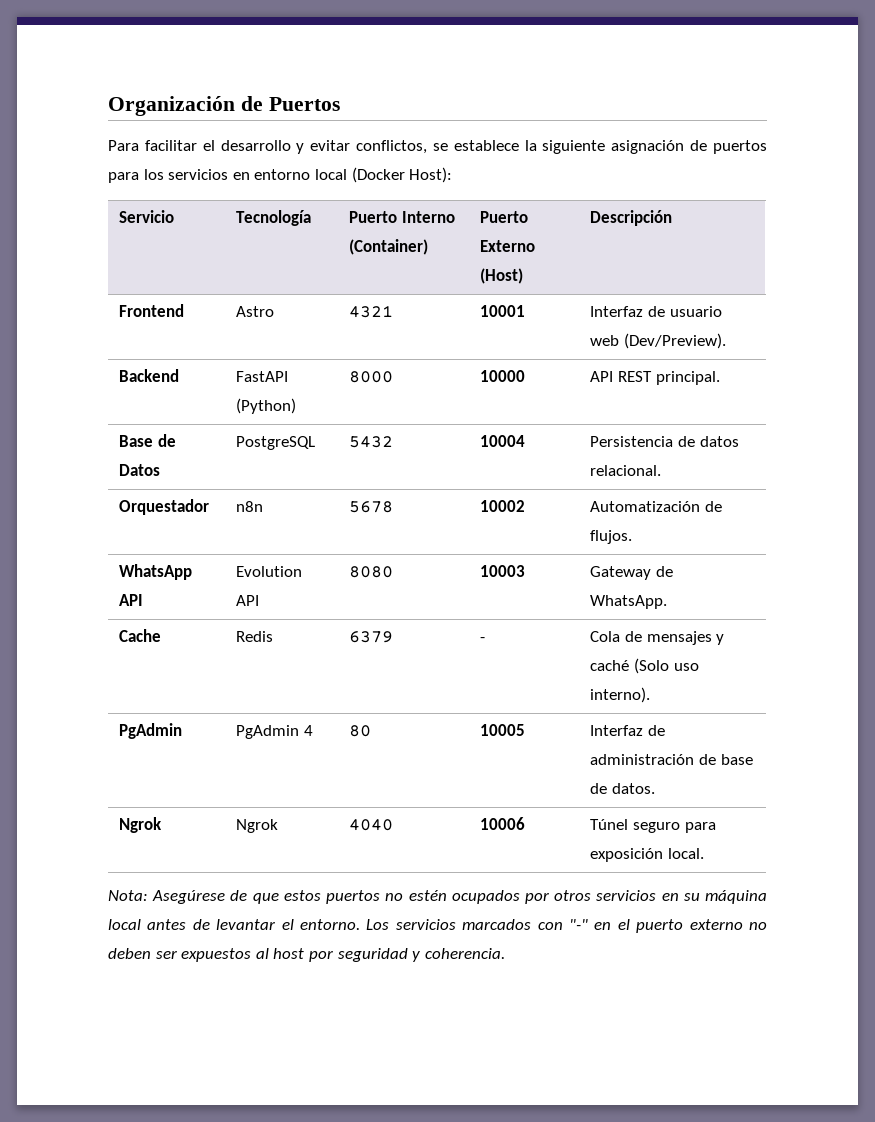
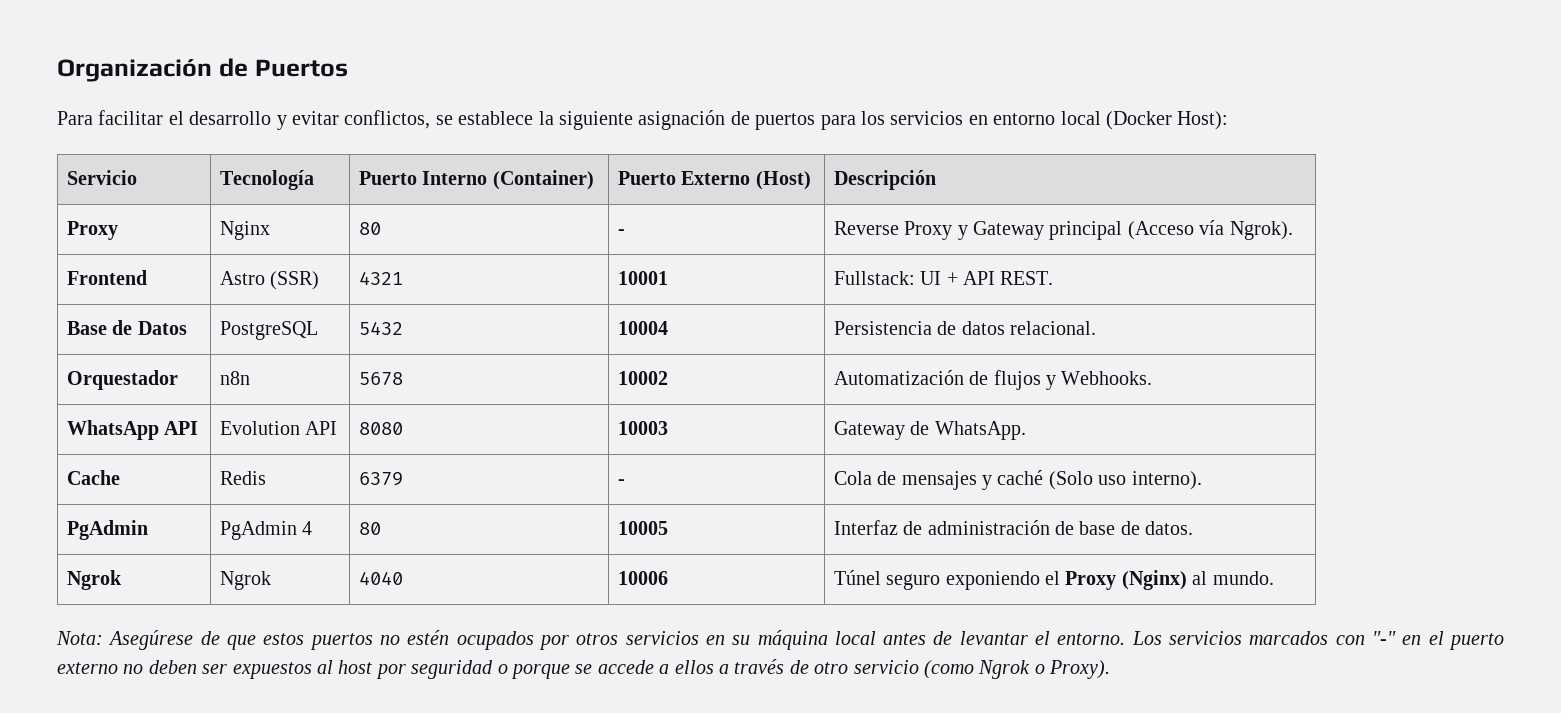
+ Proxy | Nginx | 80 | - | Reverse Proxy y Gateway principal (Acceso vía Ngrok).
- Frontend | Astro | 4321 | 10001 | Interfaz de usuario web (Dev/Preview).
- Backend | FastAPI (Python) | 8000 | 10000 | API REST principal.
+ Frontend | Astro (SSR) | 4321 | 10001 | Fullstack: UI + API REST.
- Orquestador | n8n | 5678 | 10002 | Automatización de flujos.
+ Orquestador | n8n | 5678 | 10002 | Automatización de flujos y Webhooks.
- Ngrok | Ngrok | 4040 | 10006 | Túnel seguro para exposición local.
+ Ngrok | Ngrok | 4040 | 10006 | Túnel seguro exponiendo el Proxy (Nginx) al mundo.
- Los servicios marcados con "-" en el puerto externo no deben ser expuestos al host por seguridad y coherencia.
+ Los servicios marcados con "-" en el puerto externo no deben ser expuestos al host por seguridad o porque se accede a ellos a través de otro servicio (como Ngrok o Proxy).

